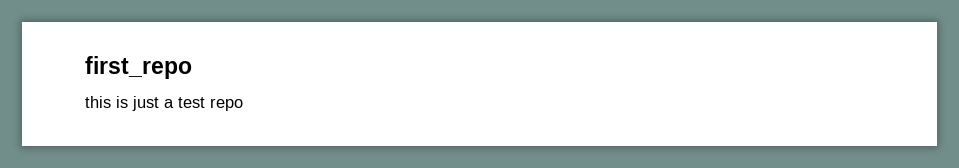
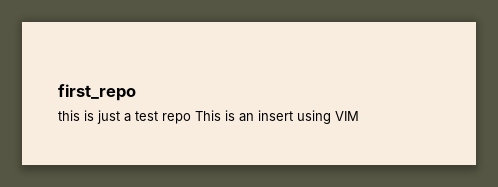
- this is just a test repo
+ this is just a test repo This is an insert using VIM

